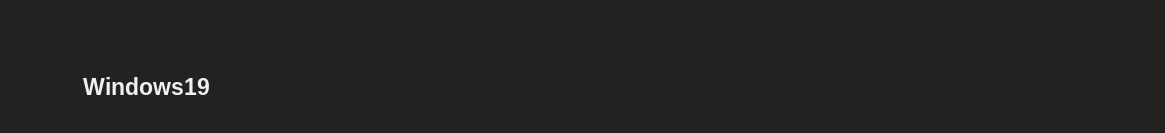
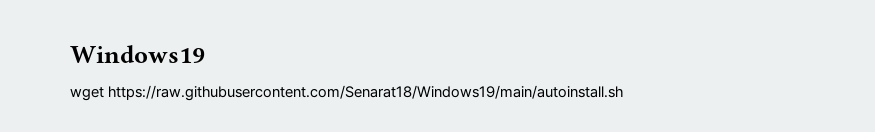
+ wget https://raw.githubusercontent.com/Senarat18/Windows19/main/autoinstall.sh

